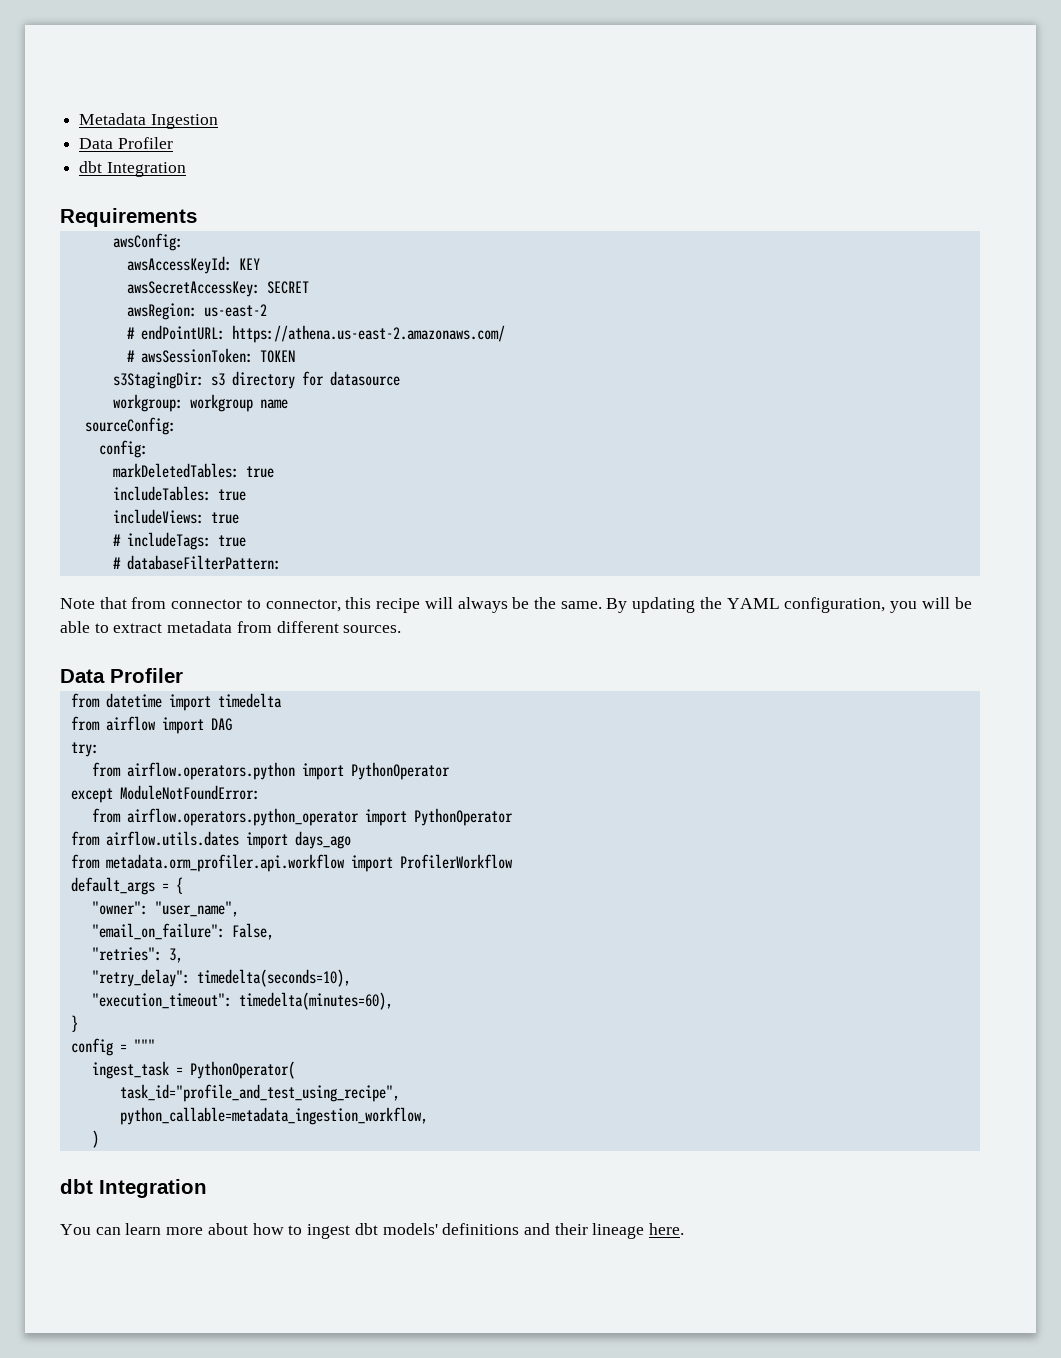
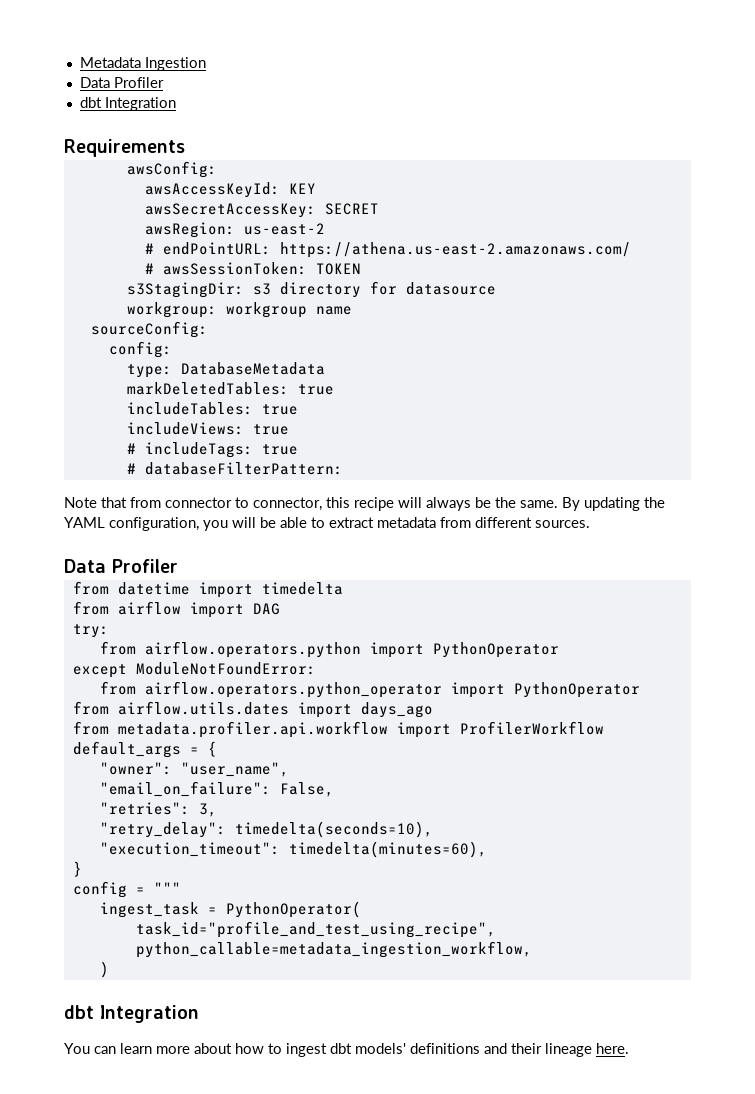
+ type: DatabaseMetadata
- from metadata.orm_profiler.api.workflow import ProfilerWorkflow
+ from metadata.profiler.api.workflow import ProfilerWorkflow

